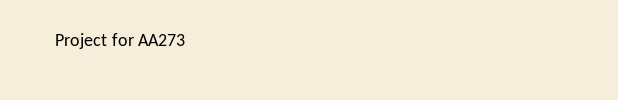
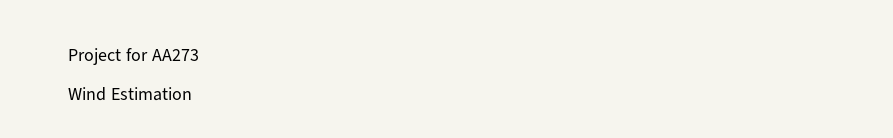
+ Wind Estimation

